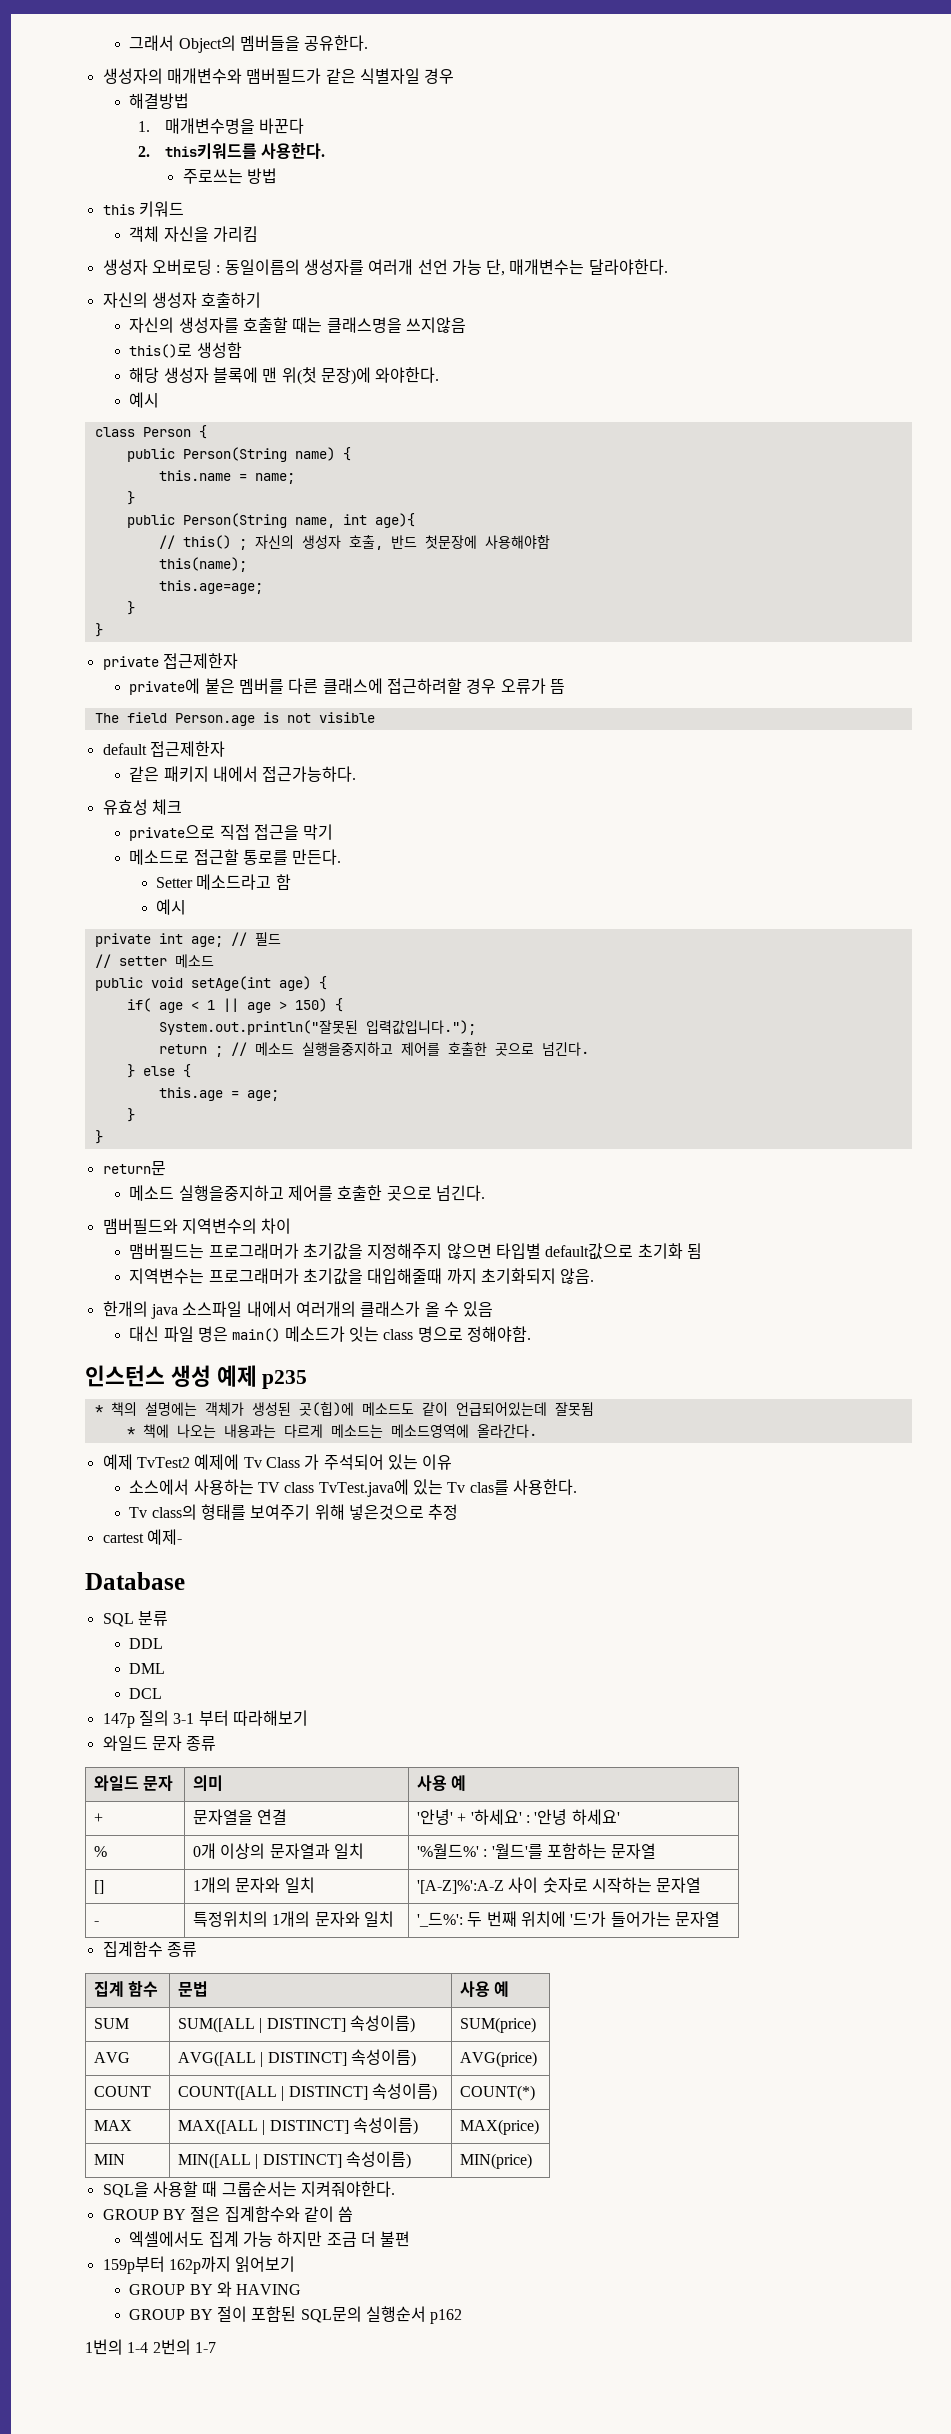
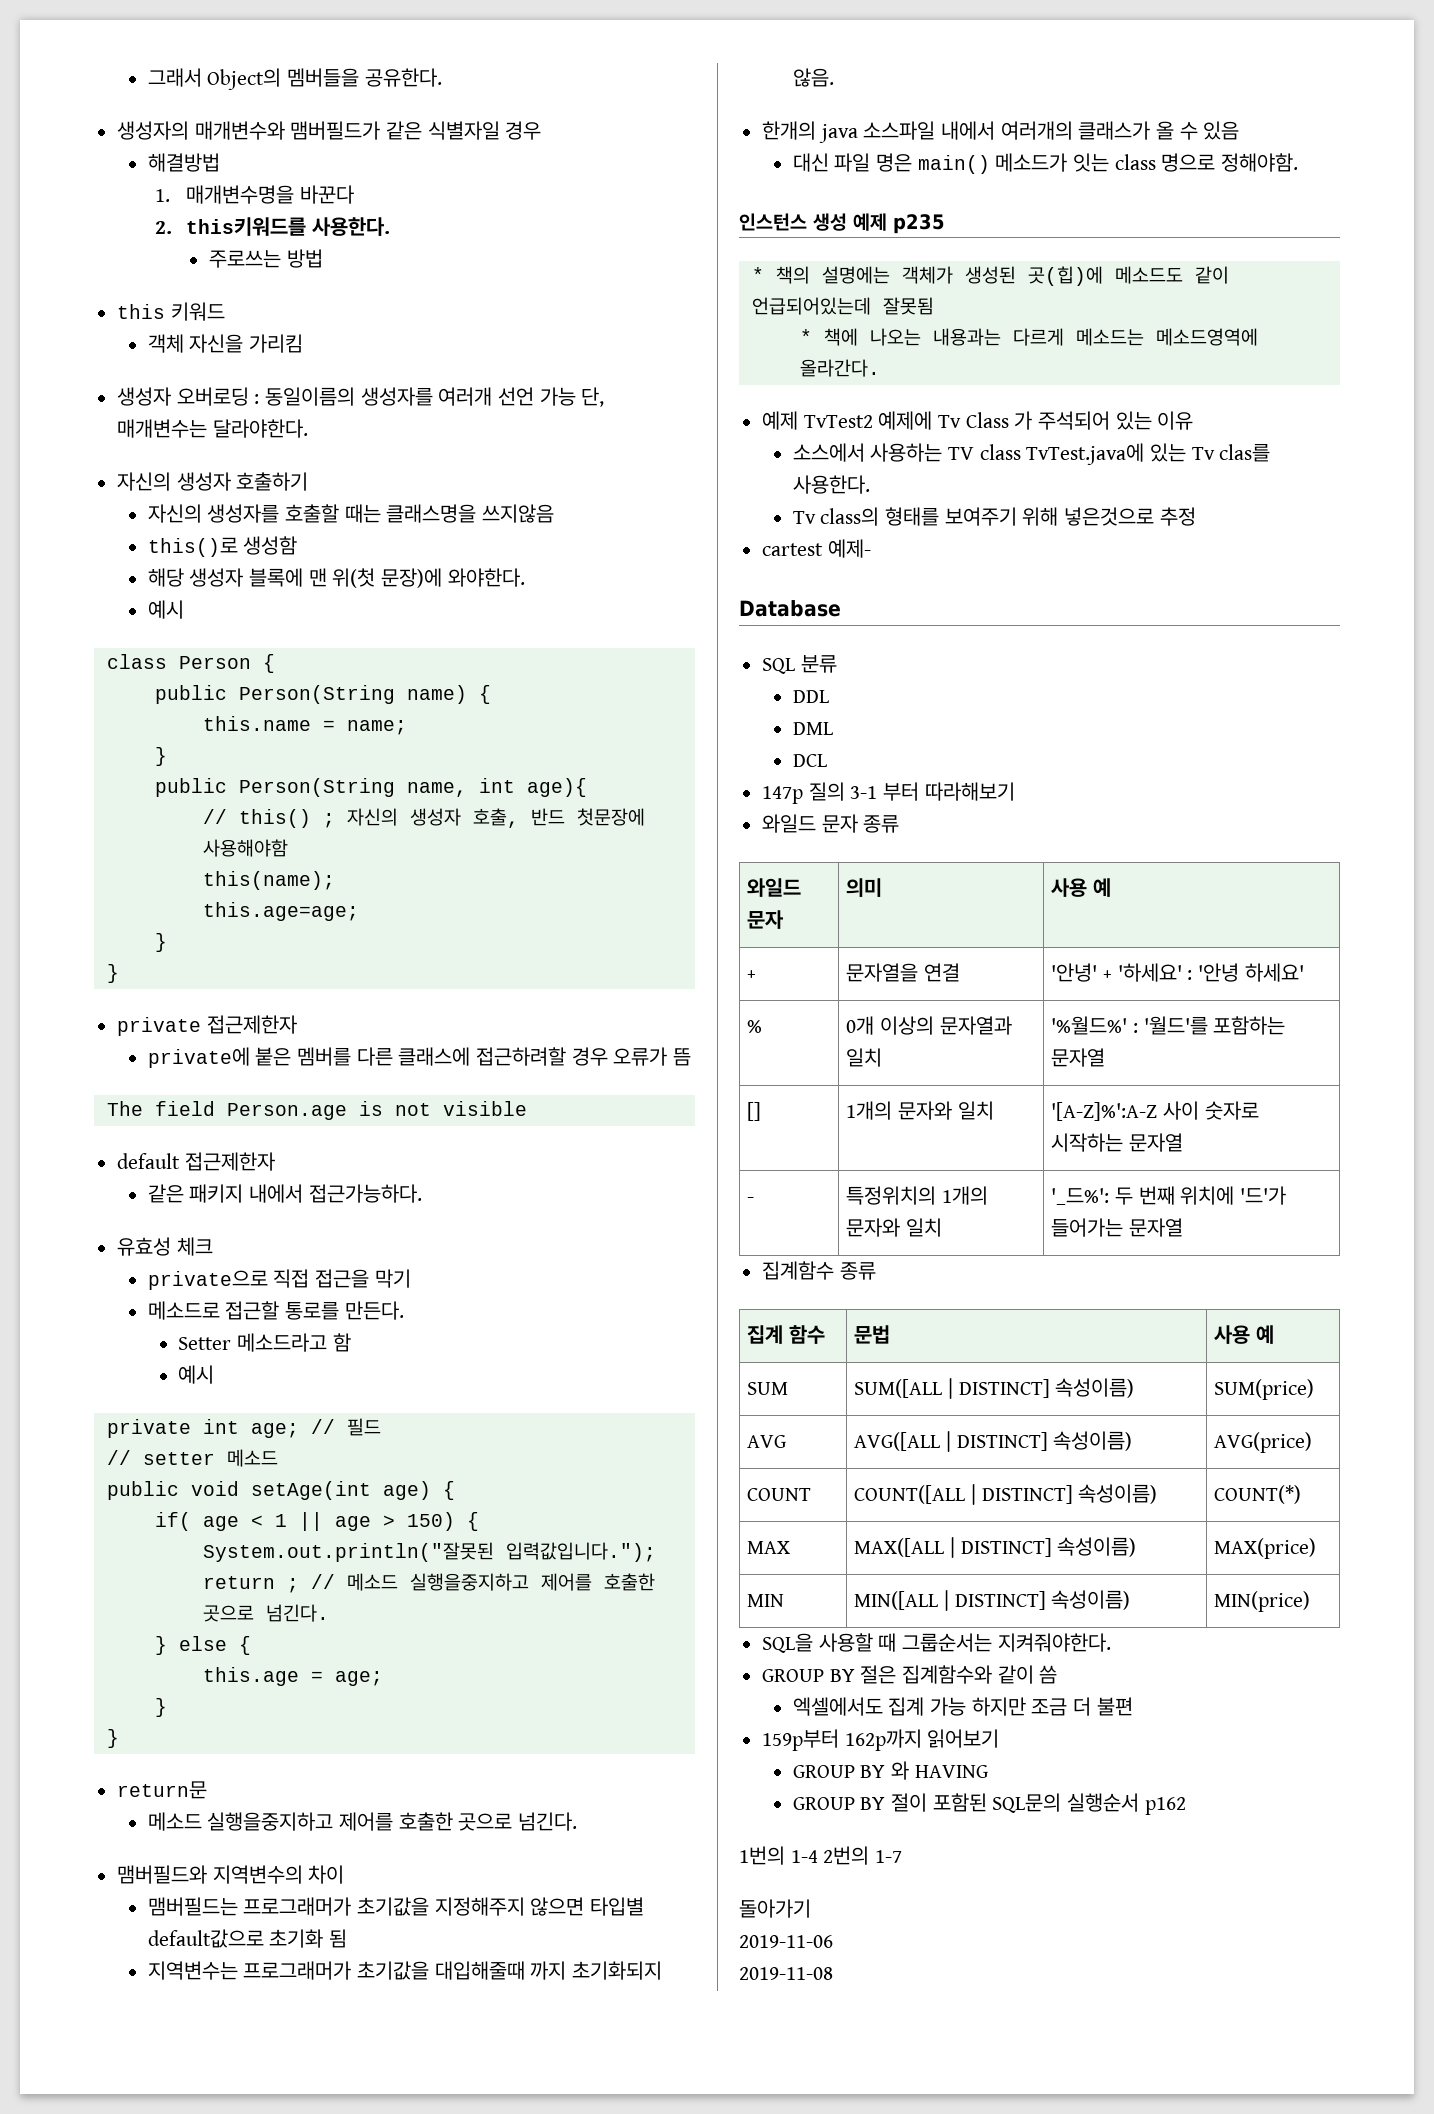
+ 돌아가기
+ 2019-11-06
+ 2019-11-08

